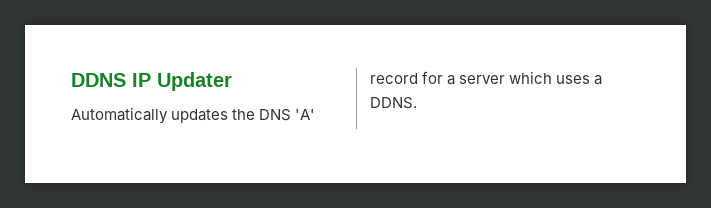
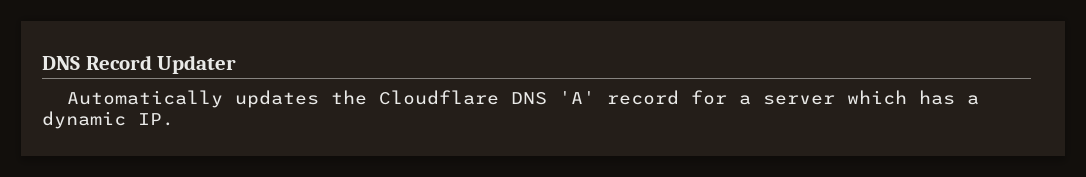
- DDNS IP Updater
+ DNS Record Updater
- Automatically updates the DNS 'A' record for a server which uses a DDNS.
+ Automatically updates the Cloudflare DNS 'A' record for a server which has a dynamic IP.

